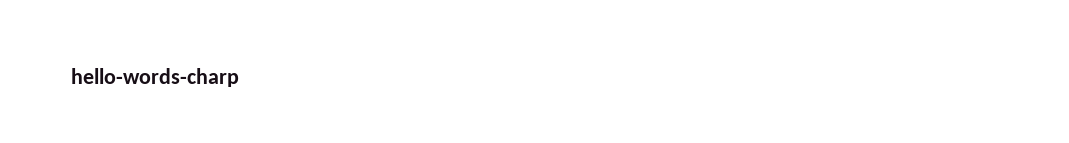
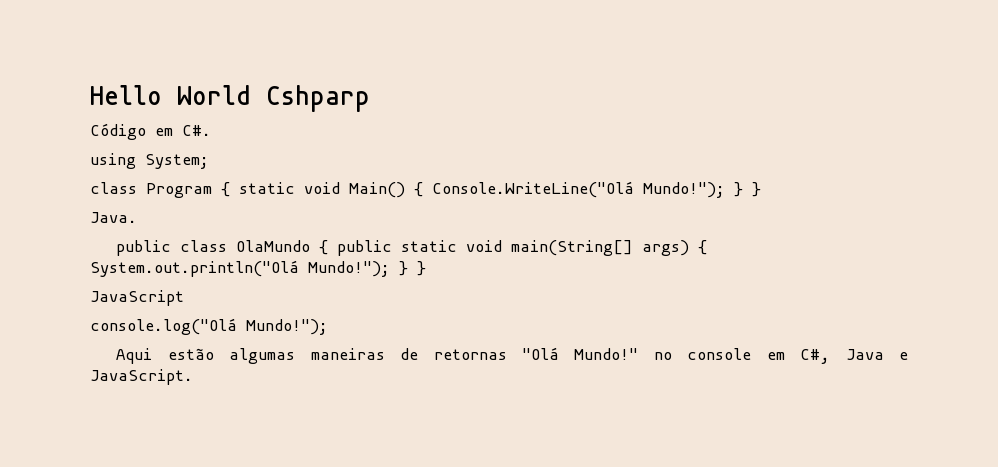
- hello-words-charp
+ Hello World Cshparp
+ Código em C#.
+ using System;
+ class Program { static void Main() { Console.WriteLine("Olá Mundo!"); } }
+ Java.
+ public class OlaMundo { public static void main(String[] args) { System.out.println("Olá Mundo!"); } }
+ JavaScript
+ console.log("Olá Mundo!");
+ Aqui estão algumas maneiras de retornas "Olá Mundo!" no console em C#, Java e JavaScript.

